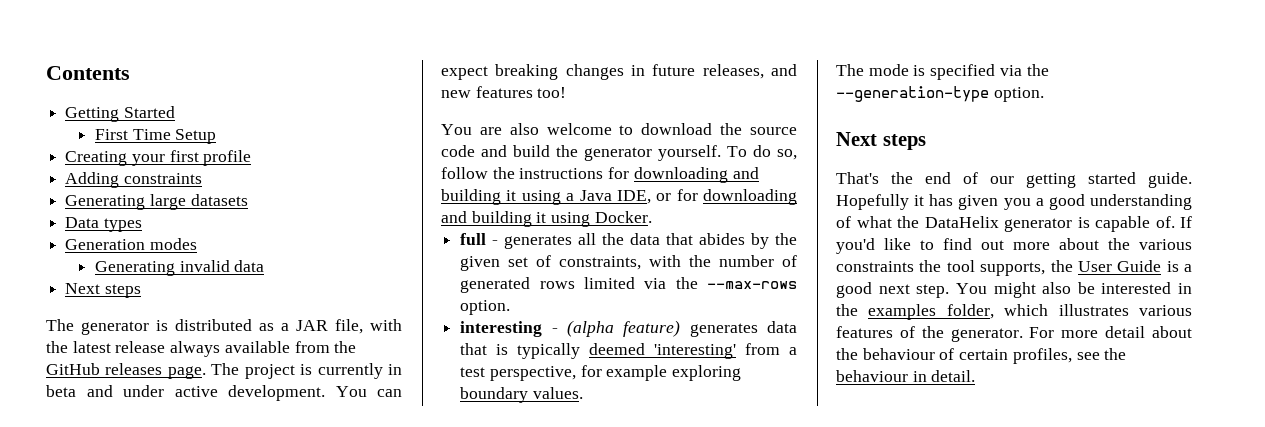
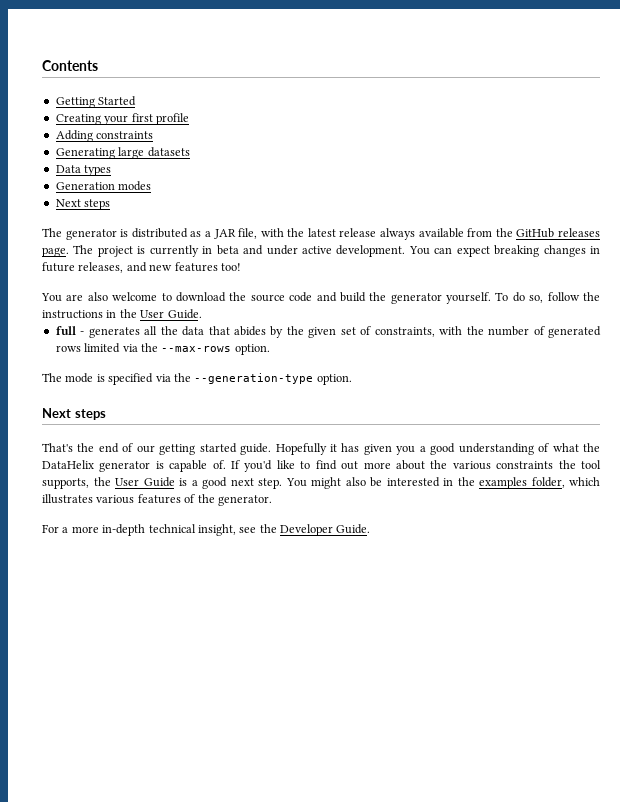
- First Time Setup
- Generating invalid data
- To do so, follow the instructions for downloading and building it using a Java IDE, or for downloading and building it using Docker.
+ To do so, follow the instructions in the User Guide.
- interesting - (alpha feature) generates data that is typically deemed 'interesting' from a test perspective, for example exploring boundary values.
- You might also be interested in the examples folder, which illustrates various features of the generator. For more detail about the behaviour of certain profiles, see the behaviour in detail.
+ You might also be interested in the examples folder, which illustrates various features of the generator.
+ For a more in-depth technical insight, see the Developer Guide.

